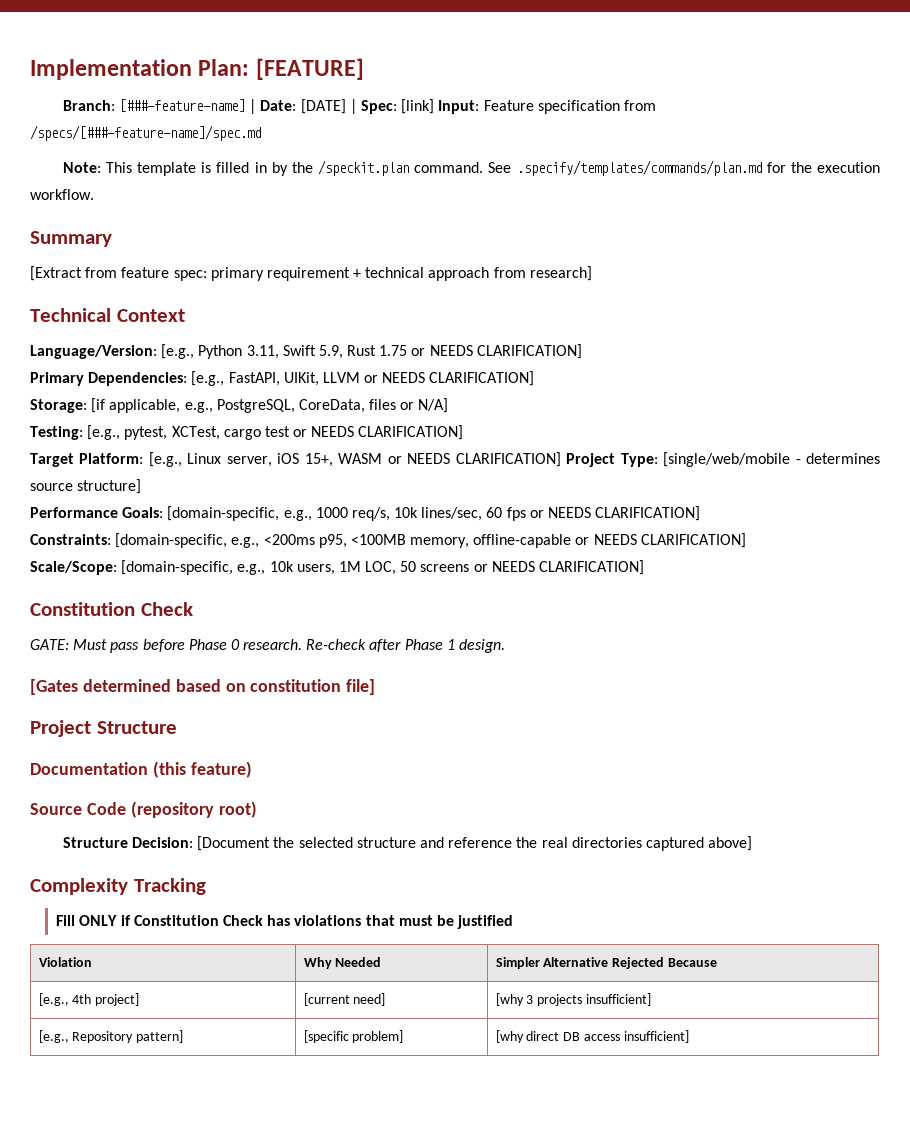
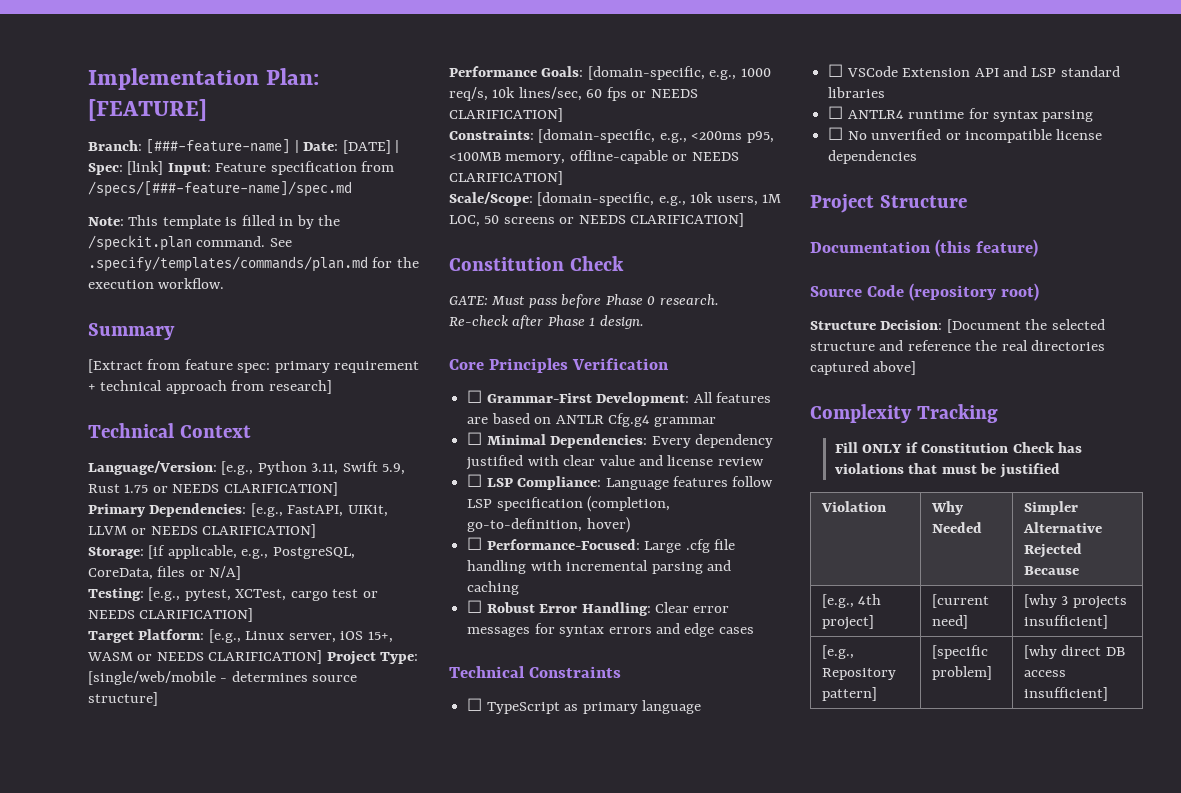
- [Gates determined based on constitution file]
+ Core Principles Verification
+ ☐ Grammar-First Development: All features are based on ANTLR Cfg.g4 grammar
+ ☐ Minimal Dependencies: Every dependency justified with clear value and license review
+ ☐ LSP Compliance: Language features follow LSP specification (completion, go-to-definition, hover)
+ ☐ Performance-Focused: Large .cfg file handling with incremental parsing and caching
+ ☐ Robust Error Handling: Clear error messages for syntax errors and edge cases
+ Technical Constraints
+ ☐ TypeScript as primary language
+ ☐ VSCode Extension API and LSP standard libraries
+ ☐ ANTLR4 runtime for syntax parsing
+ ☐ No unverified or incompatible license dependencies

